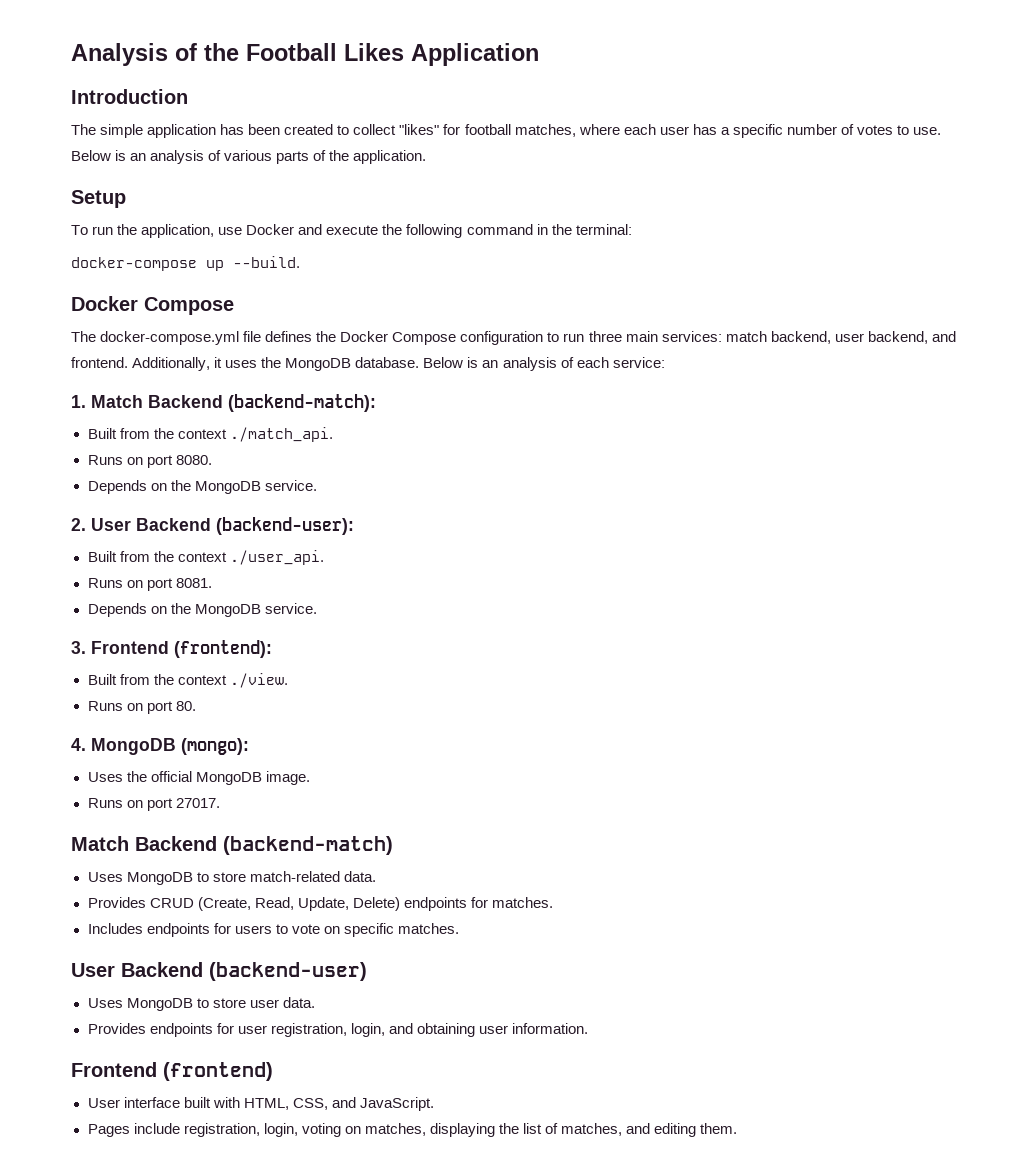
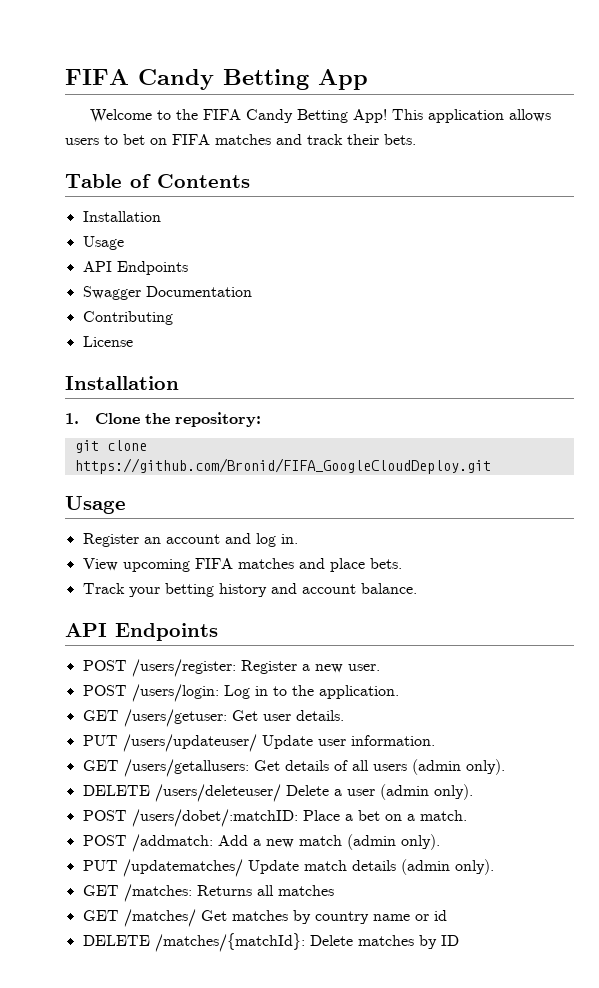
- Analysis of the Football Likes Application
- Introduction
- The simple application has been created to collect "likes" for football matches, where each user has a specific number of votes to use. Below is an analysis of various parts of the application.
- Setup
- To run the application, use Docker and execute the following command in the terminal:
- docker-compose up --build.
- Docker Compose
- The docker-compose.yml file defines the Docker Compose configuration to run three main services: match backend, user backend, and frontend. Additionally, it uses the MongoDB database. Below is an analysis of each service:
- 1. Match Backend (backend-match):
- Built from the context ./match_api.
- Runs on port 8080.
- Depends on the MongoDB service.
- 2. User Backend (backend-user):
- Built from the context ./user_api.
- Runs on port 8081.
- Depends on the MongoDB service.
- 3. Frontend (frontend):
- Built from the context ./view.
- Runs on port 80.
- 4. MongoDB (mongo):
- Uses the official MongoDB image.
- Runs on port 27017.
- Match Backend (backend-match)
- Uses MongoDB to store match-related data.
- Provides CRUD (Create, Read, Update, Delete) endpoints for matches.
- Includes endpoints for users to vote on specific matches.
- User Backend (backend-user)
- Uses MongoDB to store user data.
- Provides endpoints for user registration, login, and obtaining user information.
- Frontend (frontend)
- User interface built with HTML, CSS, and JavaScript.
- Pages include registration, login, voting on matches, displaying the list of matches, and editing them.
+ FIFA Candy Betting App
+ Welcome to the FIFA Candy Betting App! This application allows users to bet on FIFA matches and track their bets.
+ Table of Contents
+ Installation
+ Usage
+ API Endpoints
+ Swagger Documentation
+ Contributing
+ License
+ Installation
+ 1. Clone the repository:
+ git clone https://github.com/Bronid/FIFA_GoogleCloudDeploy.git
+ Usage
+ Register an account and log in.
+ View upcoming FIFA matches and place bets.
+ Track your betting history and account balance.
+ API Endpoints
+ POST /users/register: Register a new user.
+ POST /users/login: Log in to the application.
+ GET /users/getuser: Get user details.
+ PUT /users/updateuser/ Update user information.
+ GET /users/getallusers: Get details of all users (admin only).
+ DELETE /users/deleteuser/ Delete a user (admin only).
+ POST /users/dobet/:matchID: Place a bet on a match.
+ POST /addmatch: Add a new match (admin only).
+ PUT /updatematches/ Update match details (admin only).
+ GET /matches: Returns all matches
+ GET /matches/ Get matches by country name or id
+ DELETE /matches/{matchId}: Delete matches by ID

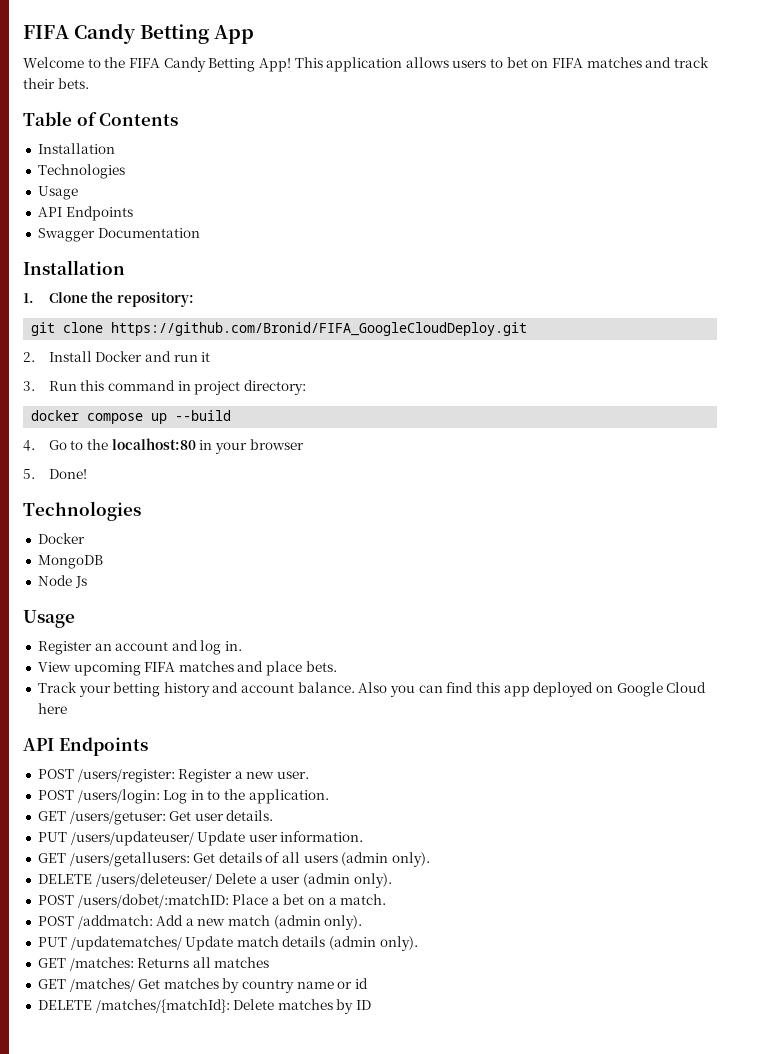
  Table of Contents
  Installation
+ Technologies
- Contributing
- License
+ 2. Install Docker and run it
+ 3. Run this command in project directory:
+ docker compose up --build
+ 4. Go to the localhost:80 in your browser
+ 5. Done!
+ Technologies
+ Docker
+ MongoDB
+ Node Js
+ Also you can find this app deployed on Google Cloud here

